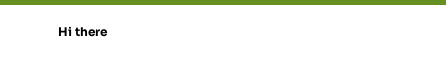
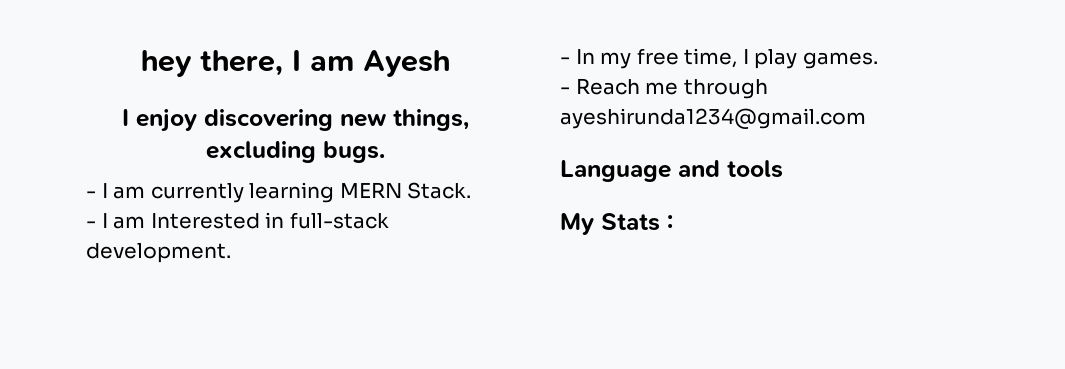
- Hi there
+ hey there, I am Ayesh
+ I enjoy discovering new things, excluding bugs.
+ - I am currently learning MERN Stack.
+ - I am Interested in full-stack development.
+ - In my free time, I play games.
+ - Reach me through ayeshirunda1234@gmail.com
+ Language and tools
+ My Stats :

